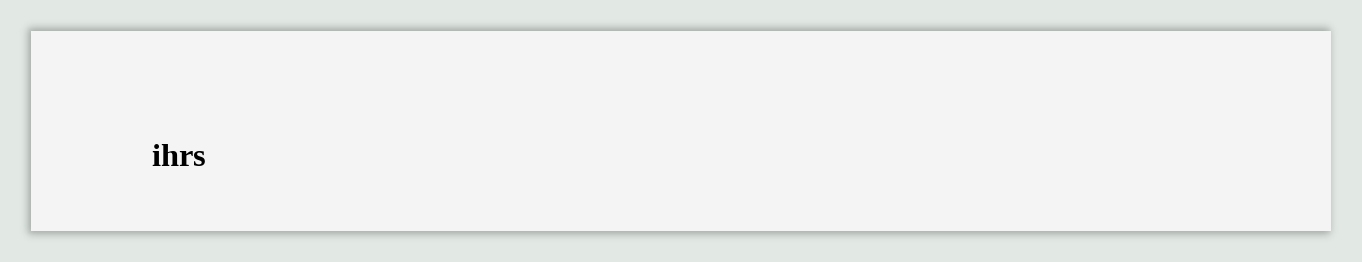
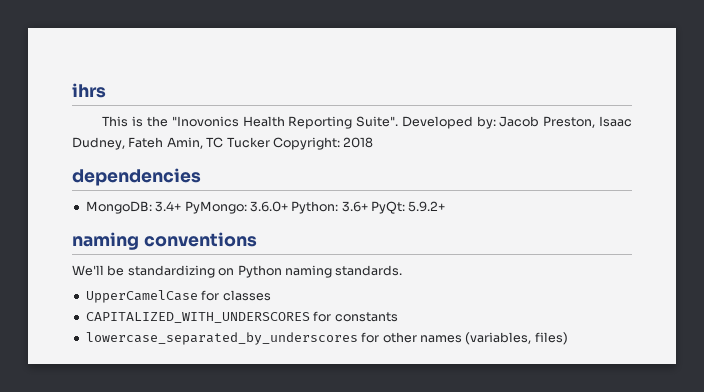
+ This is the "Inovonics Health Reporting Suite". Developed by: Jacob Preston, Isaac Dudney, Fateh Amin, TC Tucker Copyright: 2018
+ dependencies
+ MongoDB: 3.4+ PyMongo: 3.6.0+ Python: 3.6+ PyQt: 5.9.2+
+ naming conventions
+ We'll be standardizing on Python naming standards.
+ UpperCamelCase for classes
+ CAPITALIZED_WITH_UNDERSCORES for constants
+ lowercase_separated_by_underscores for other names (variables, files)

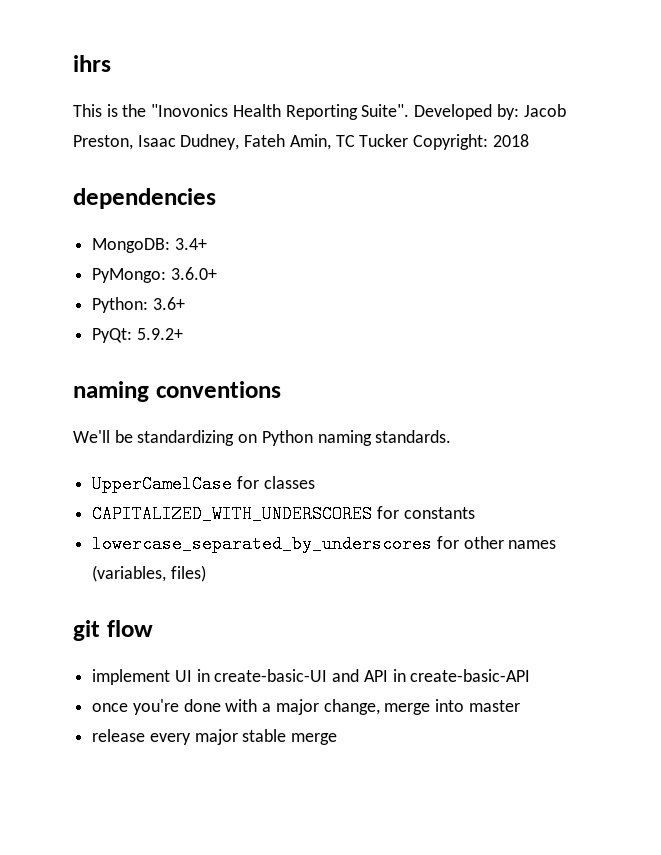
- MongoDB: 3.4+ PyMongo: 3.6.0+ Python: 3.6+ PyQt: 5.9.2+
+ MongoDB: 3.4+
+ PyMongo: 3.6.0+
+ Python: 3.6+
+ PyQt: 5.9.2+
+ git flow
+ implement UI in create-basic-UI and API in create-basic-API
+ once you're done with a major change, merge into master
+ release every major stable merge

